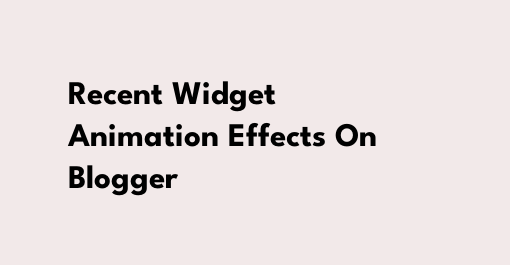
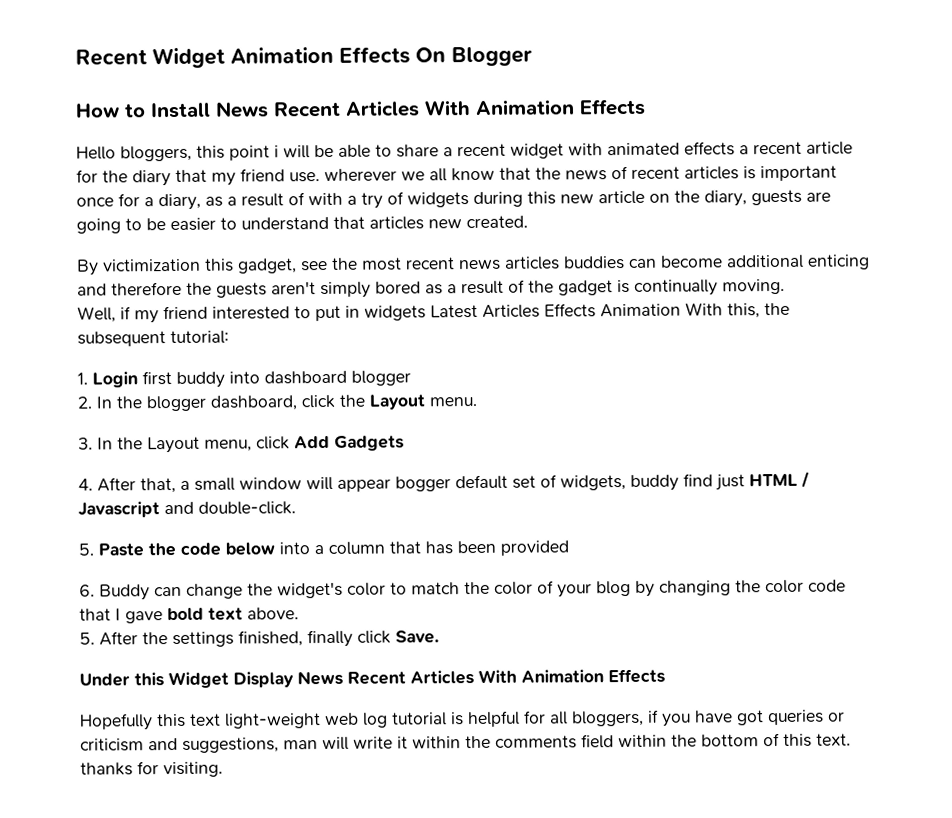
+ How to Install News Recent Articles With Animation Effects
+ Hello bloggers, this point i will be able to share a recent widget with animated effects a recent article for the diary that my friend use. wherever we all know that the news of recent articles is important once for a diary, as a result of with a try of widgets during this new article on the diary, guests are going to be easier to understand that articles new created.
+ By victimization this gadget, see the most recent news articles buddies can become additional enticing and therefore the guests aren't simply bored as a result of the gadget is continually moving.
+ Well, if my friend interested to put in widgets Latest Articles Effects Animation With this, the subsequent tutorial:
+ 1. Login first buddy into dashboard blogger
+ 2. In the blogger dashboard, click the Layout menu.
+ 3. In the Layout menu, click Add Gadgets
+ 4. After that, a small window will appear bogger default set of widgets, buddy find just HTML / Javascript and double-click.
+ 5. Paste the code below into a column that has been provided
+ 6. Buddy can change the widget's color to match the color of your blog by changing the color code that I gave bold text above.
+ 5. After the settings finished, finally click Save.
+ Under this Widget Display News Recent Articles With Animation Effects
+ Hopefully this text light-weight web log tutorial is helpful for all bloggers, if you have got queries or criticism and suggestions, man will write it within the comments field within the bottom of this text. thanks for visiting.

